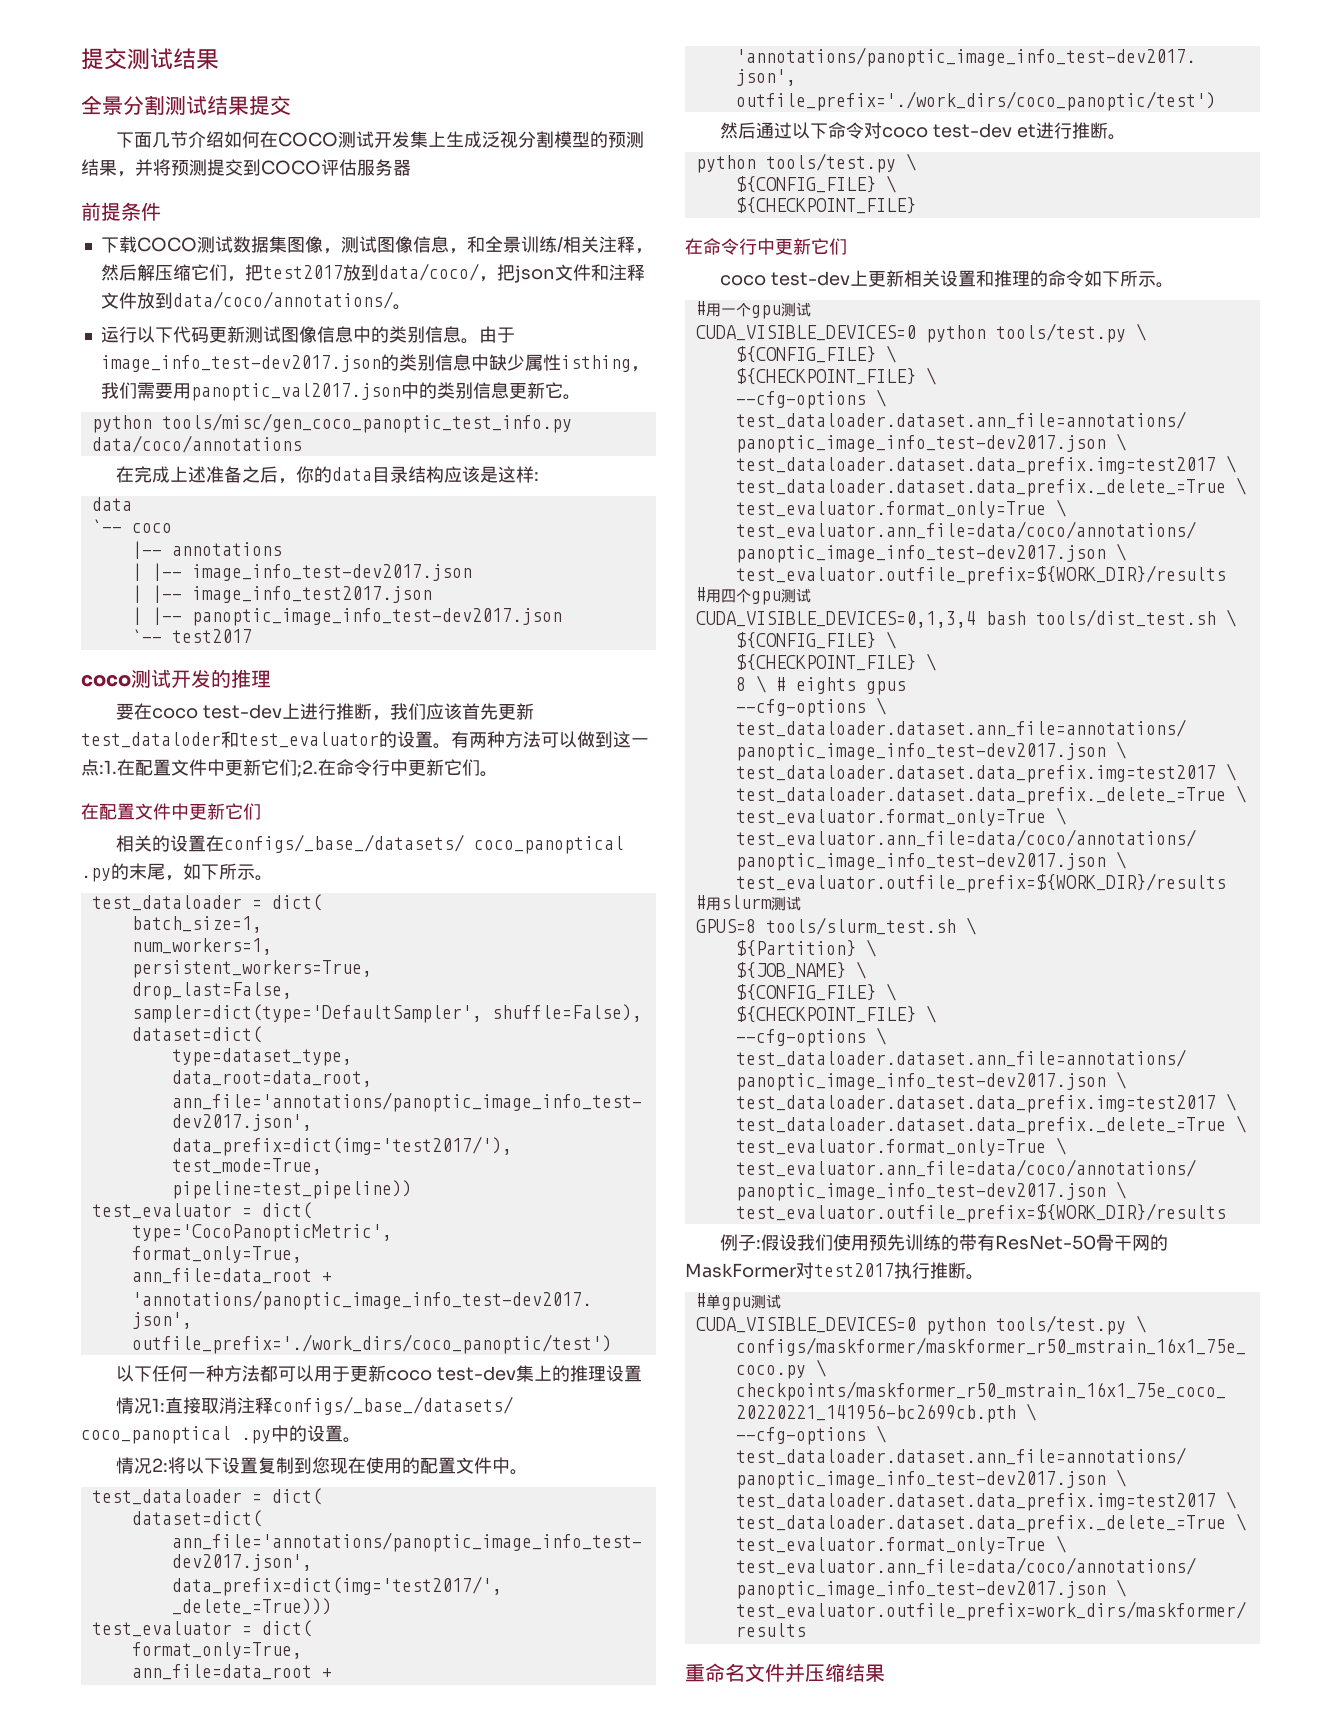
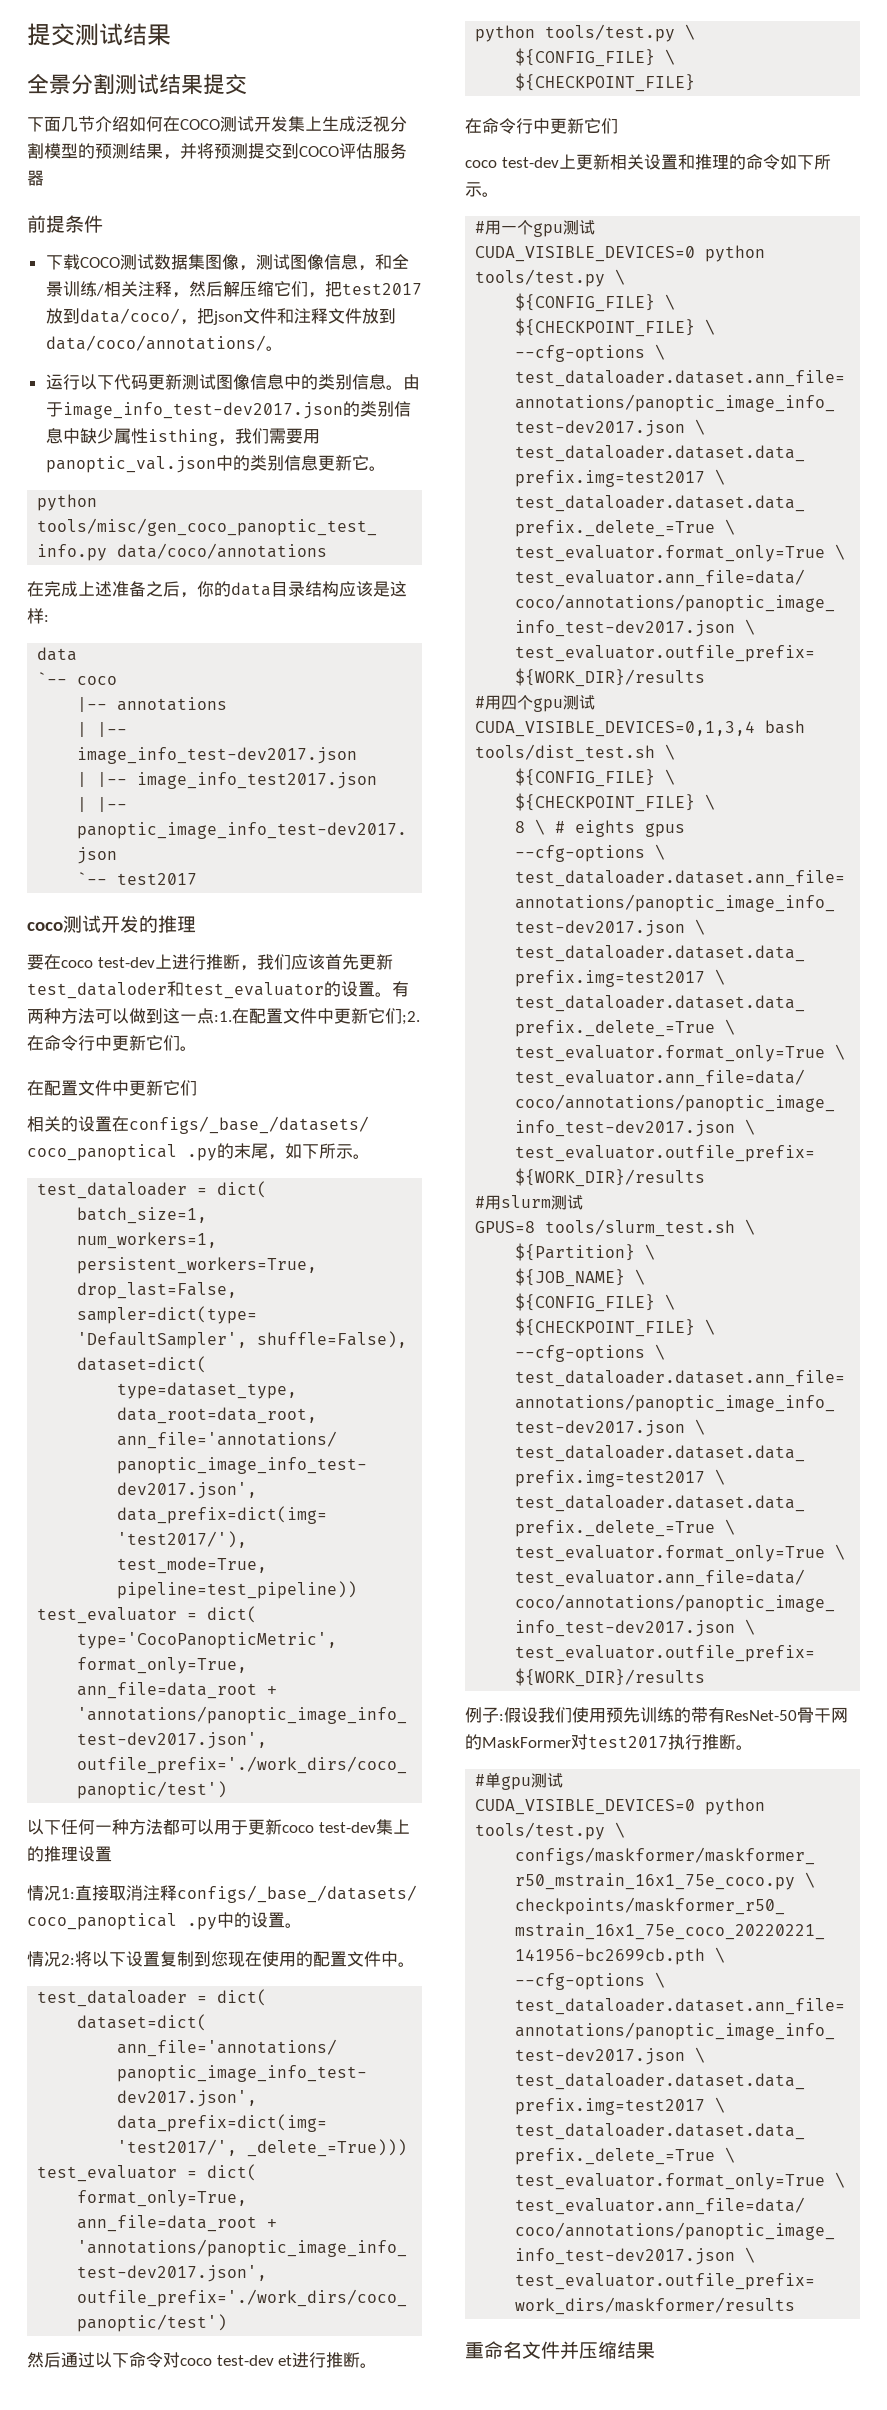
- 由于image_info_test-dev2017.json的类别信息中缺少属性isthing，我们需要用panoptic_val2017.json中的类别信息更新它。
+ 由于image_info_test-dev2017.json的类别信息中缺少属性isthing，我们需要用panoptic_val.json中的类别信息更新它。

